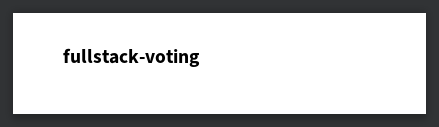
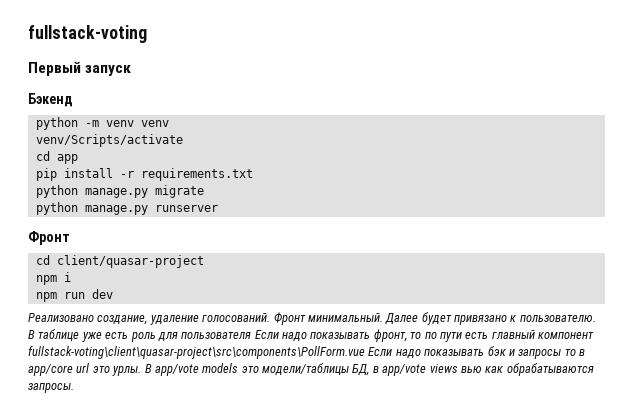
+ Первый запуск
+ Бэкенд
+ python -m venv venv
+ venv/Scripts/activate
+ cd app
+ pip install -r requirements.txt
+ python manage.py migrate
+ python manage.py runserver
+ Фронт
+ cd client/quasar-project
+ npm i
+ npm run dev
+ Реализовано создание, удаление голосований. Фронт минимальный. Далее будет привязано к пользователю. В таблице уже есть роль для пользователя Если надо показывать фронт, то по пути есть главный компонент fullstack-voting\client\quasar-project\src\components\PollForm.vue Если надо показывать бэк и запросы то в app/core url это урлы. В app/vote models это модели/таблицы БД, в app/vote views вью как обрабатываются запросы.

